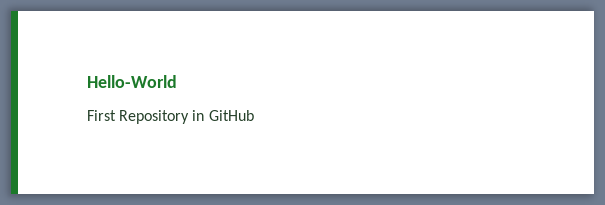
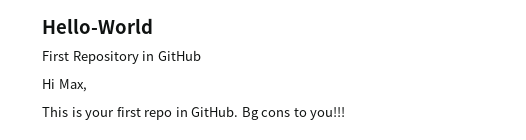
+ Hi Max,
+ This is your first repo in GitHub. Bg cons to you!!!

